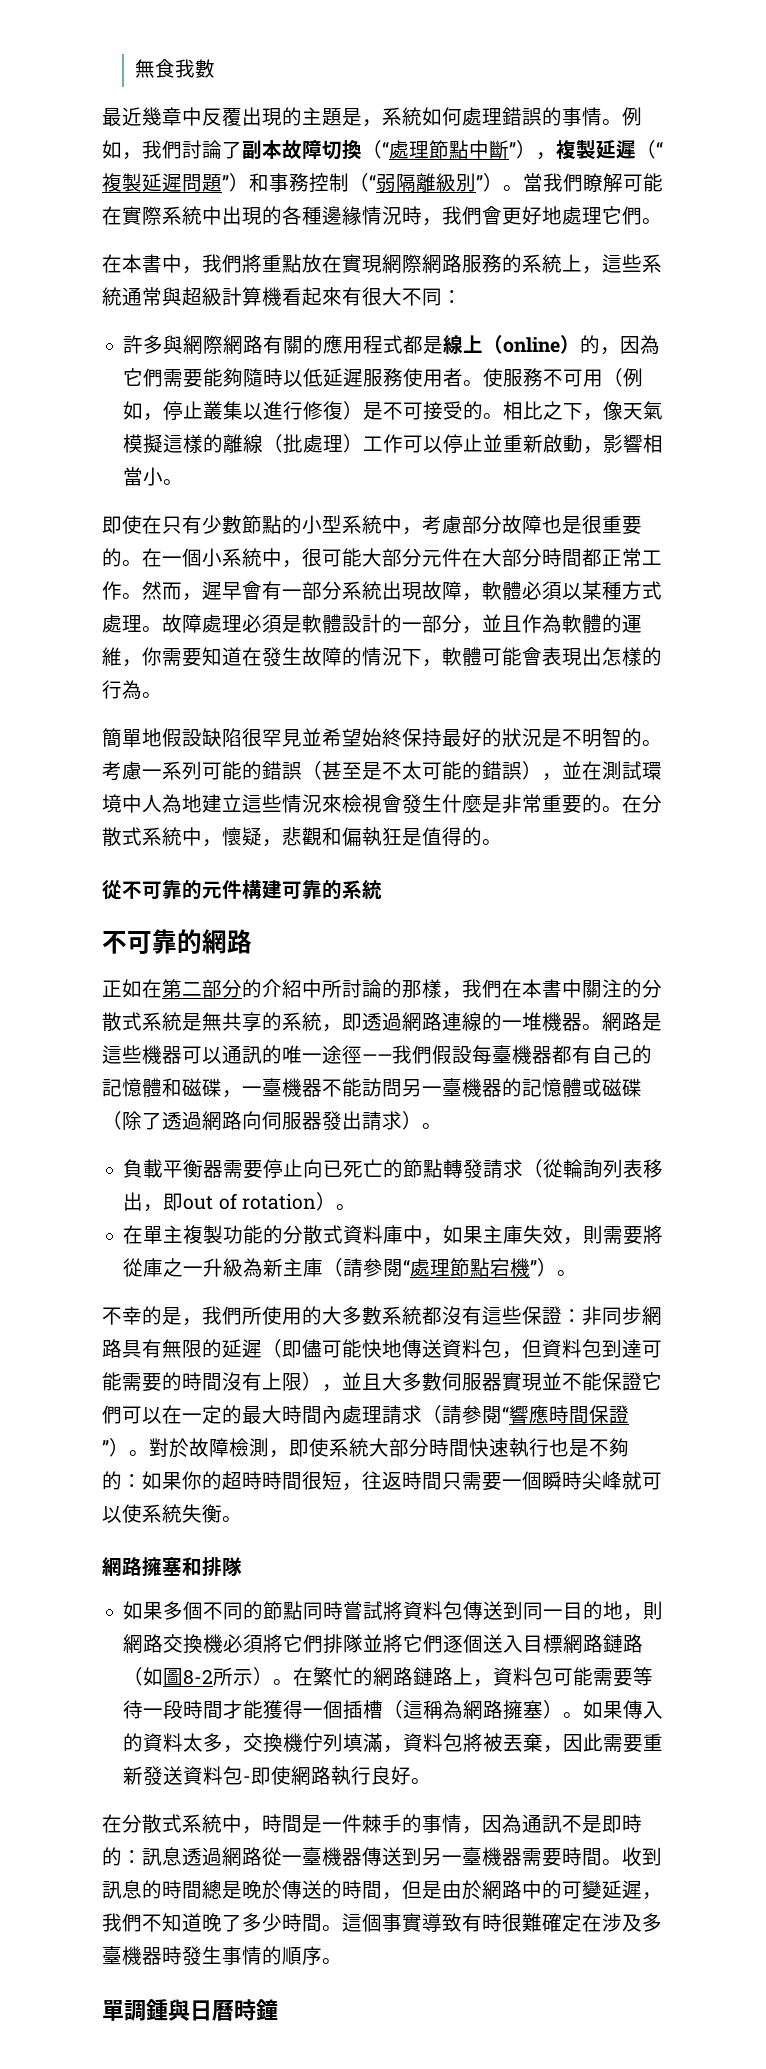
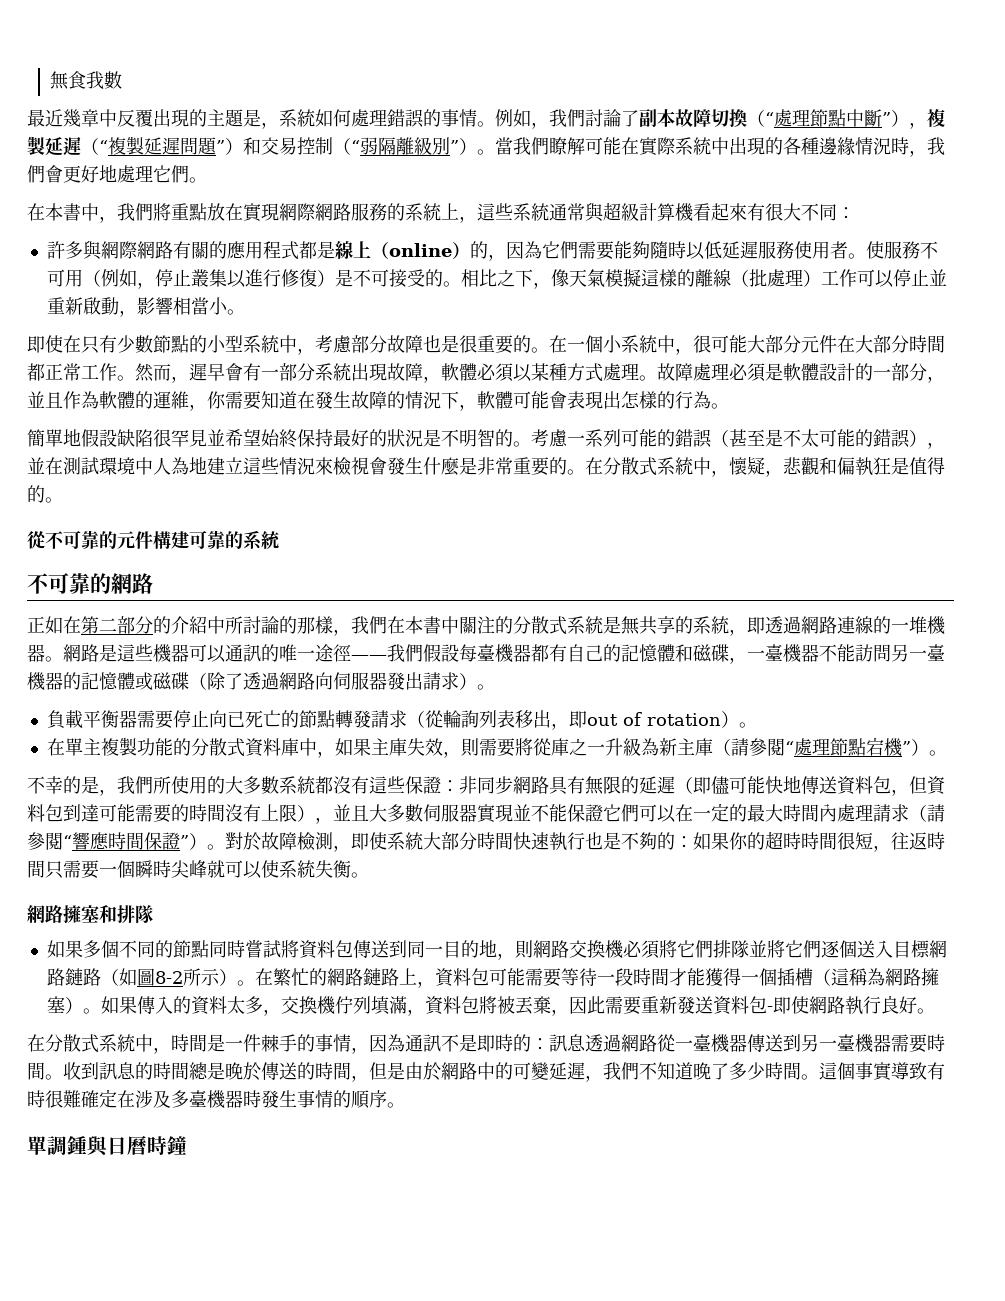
- 例如，我們討論了副本故障切換（“處理節點中斷”），複製延遲（“複製延遲問題”）和事務控制（“弱隔離級別”）。
+ 例如，我們討論了副本故障切換（“處理節點中斷”），複製延遲（“複製延遲問題”）和交易控制（“弱隔離級別”）。

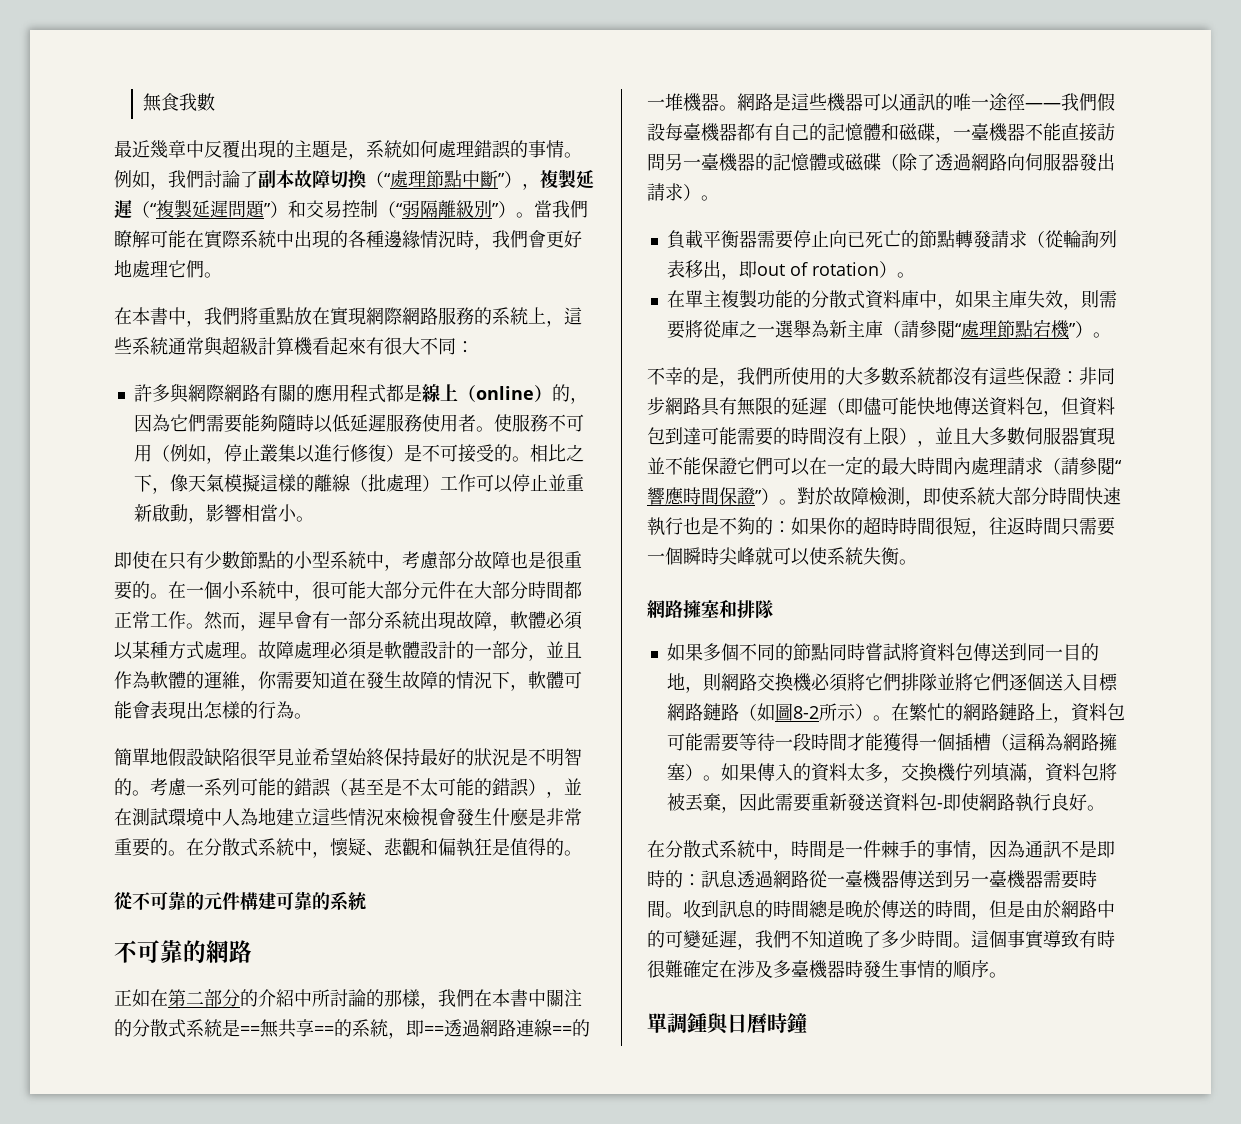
- 在分散式系統中，懷疑，悲觀和偏執狂是值得的。
+ 在分散式系統中，懷疑、悲觀和偏執狂是值得的。
- 正如在第二部分的介紹中所討論的那樣，我們在本書中關注的分散式系統是無共享的系統，即透過網路連線的一堆機器。
+ 正如在第二部分的介紹中所討論的那樣，我們在本書中關注的分散式系統是==無共享==的系統，即==透過網路連線==的一堆機器。
- 網路是這些機器可以通訊的唯一途徑——我們假設每臺機器都有自己的記憶體和磁碟，一臺機器不能訪問另一臺機器的記憶體或磁碟（除了透過網路向伺服器發出請求）。
+ 網路是這些機器可以通訊的唯一途徑——我們假設每臺機器都有自己的記憶體和磁碟，一臺機器不能直接訪問另一臺機器的記憶體或磁碟（除了透過網路向伺服器發出請求）。
- 在單主複製功能的分散式資料庫中，如果主庫失效，則需要將從庫之一升級為新主庫（請參閱“處理節點宕機”）。
+ 在單主複製功能的分散式資料庫中，如果主庫失效，則需要將從庫之一選舉為新主庫（請參閱“處理節點宕機”）。

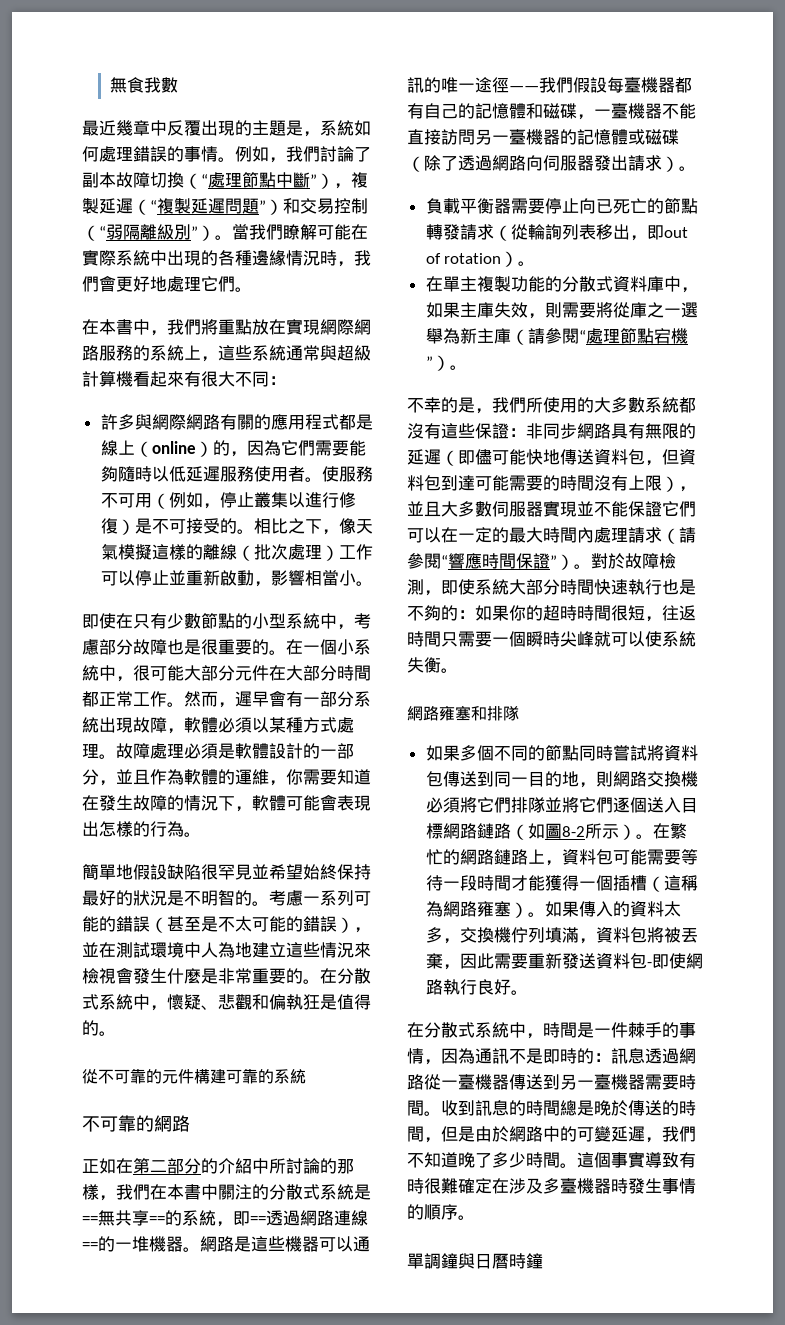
- 相比之下，像天氣模擬這樣的離線（批處理）工作可以停止並重新啟動，影響相當小。
+ 相比之下，像天氣模擬這樣的離線（批次處理）工作可以停止並重新啟動，影響相當小。
- 網路擁塞和排隊
+ 網路雍塞和排隊
- 在繁忙的網路鏈路上，資料包可能需要等待一段時間才能獲得一個插槽（這稱為網路擁塞）。
+ 在繁忙的網路鏈路上，資料包可能需要等待一段時間才能獲得一個插槽（這稱為網路雍塞）。
- 單調鍾與日曆時鐘
+ 單調鐘與日曆時鐘

